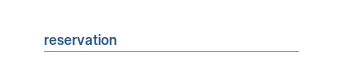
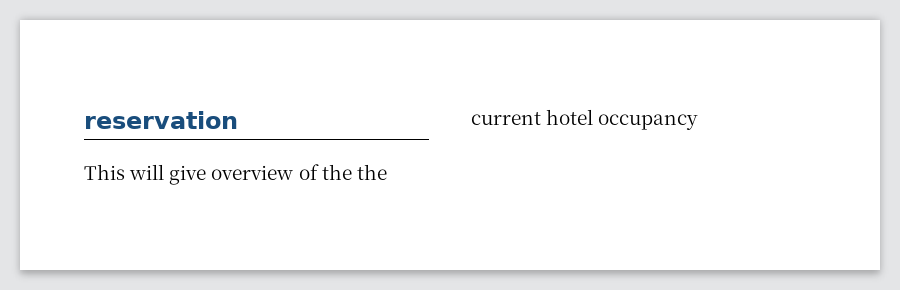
+ This will give overview of the the current hotel occupancy

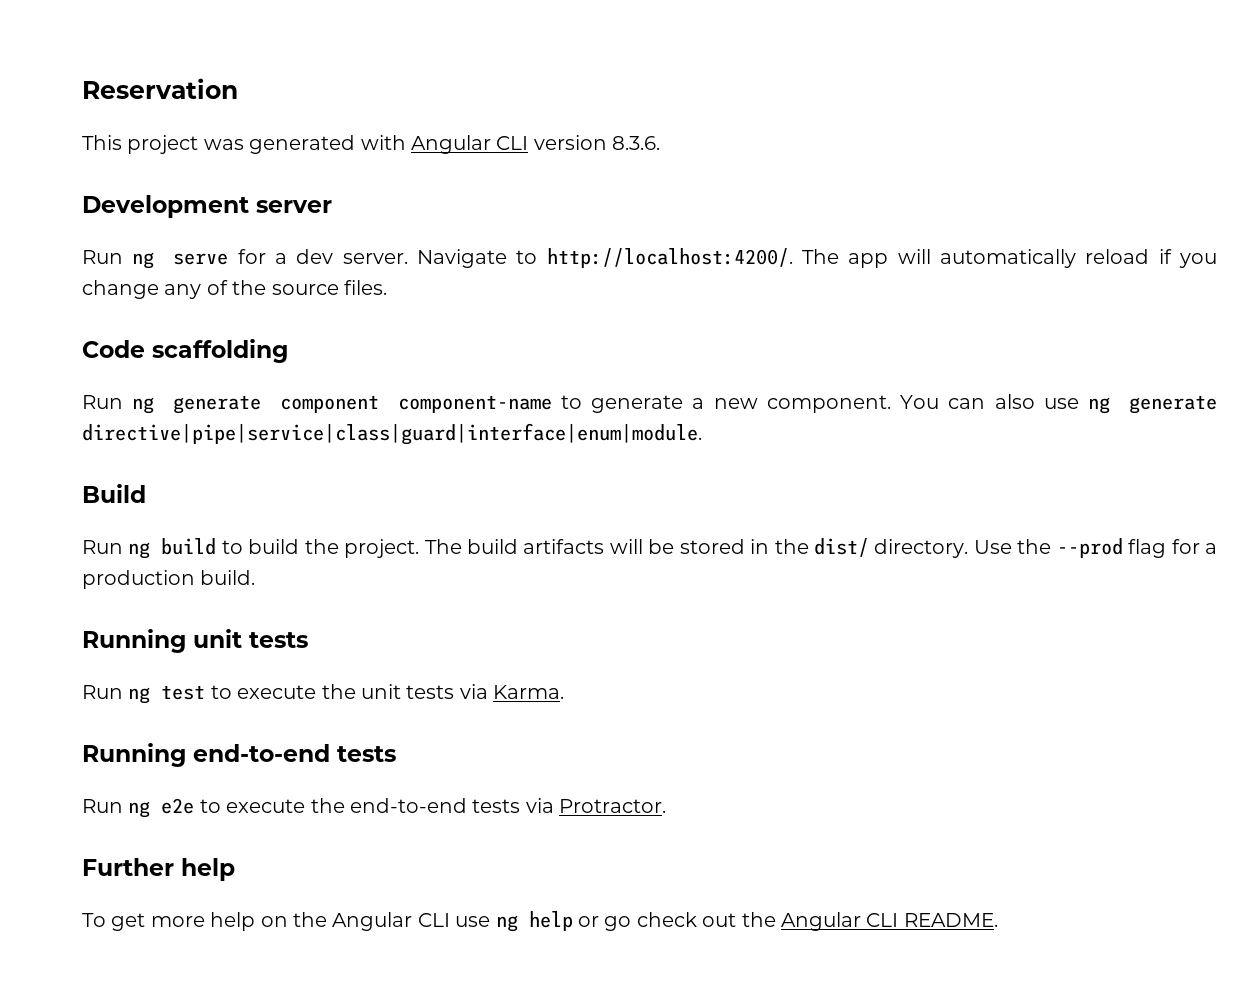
- reservation
+ Reservation
- This will give overview of the the current hotel occupancy
+ This project was generated with Angular CLI version 8.3.6.
+ Development server
+ Run ng serve for a dev server. Navigate to http://localhost:4200/. The app will automatically reload if you change any of the source files.
+ Code scaffolding
+ Run ng generate component component-name to generate a new component. You can also use ng generate directive|pipe|service|class|guard|interface|enum|module.
+ Build
+ Run ng build to build the project. The build artifacts will be stored in the dist/ directory. Use the --prod flag for a production build.
+ Running unit tests
+ Run ng test to execute the unit tests via Karma.
+ Running end-to-end tests
+ Run ng e2e to execute the end-to-end tests via Protractor.
+ Further help
+ To get more help on the Angular CLI use ng help or go check out the Angular CLI README.

